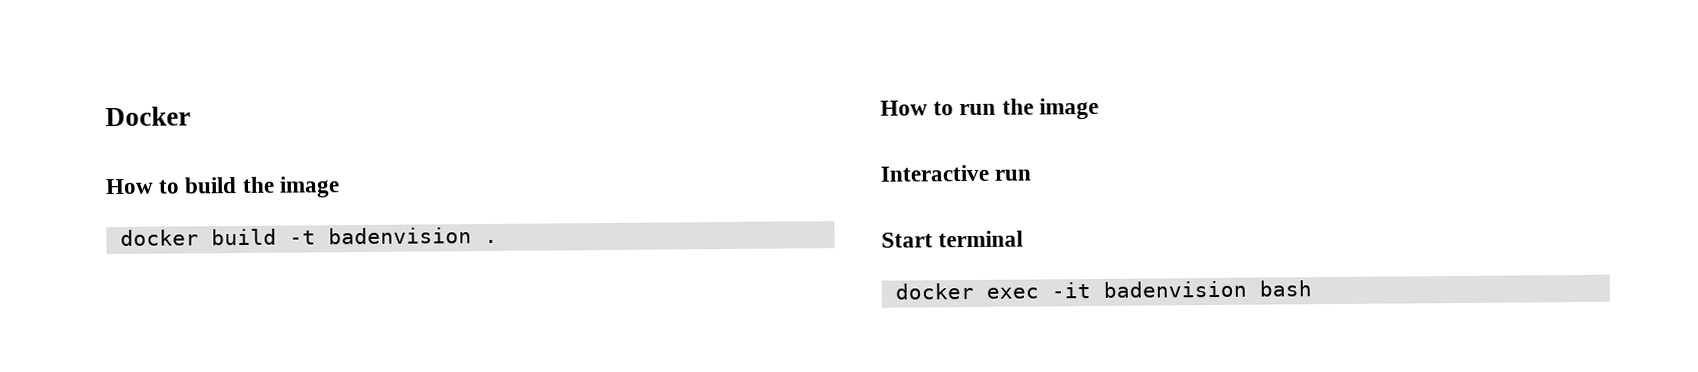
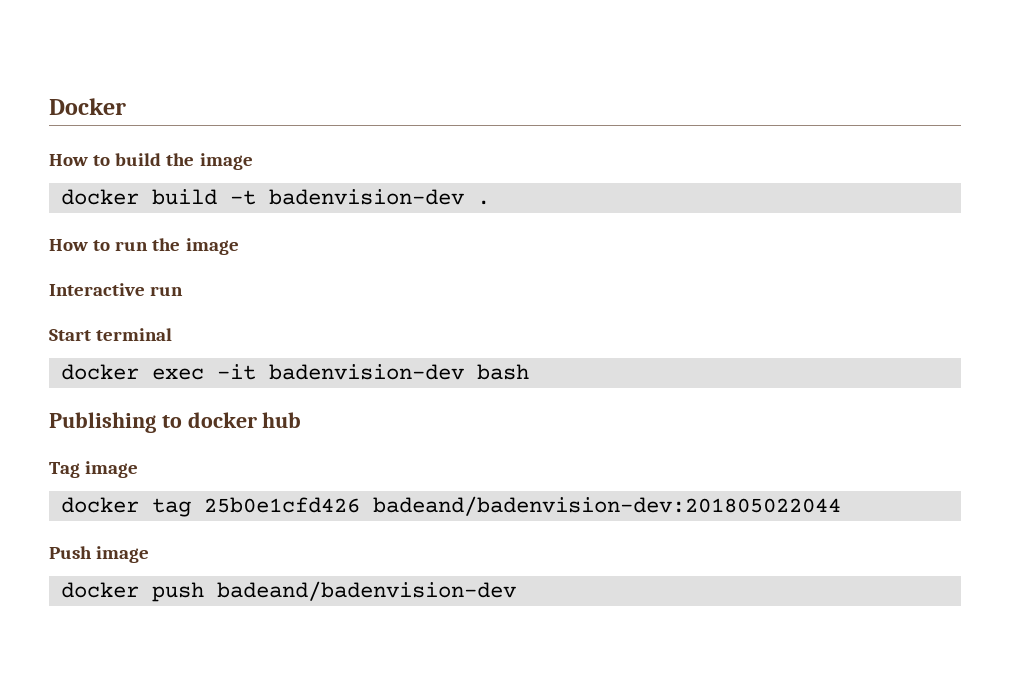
- docker build -t badenvision .
+ docker build -t badenvision-dev .
- docker exec -it badenvision bash
+ docker exec -it badenvision-dev bash
+ Publishing to docker hub
+ Tag image
+ docker tag 25b0e1cfd426 badeand/badenvision-dev:201805022044
+ Push image
+ docker push badeand/badenvision-dev

